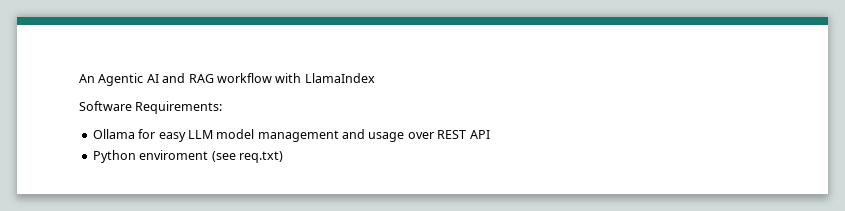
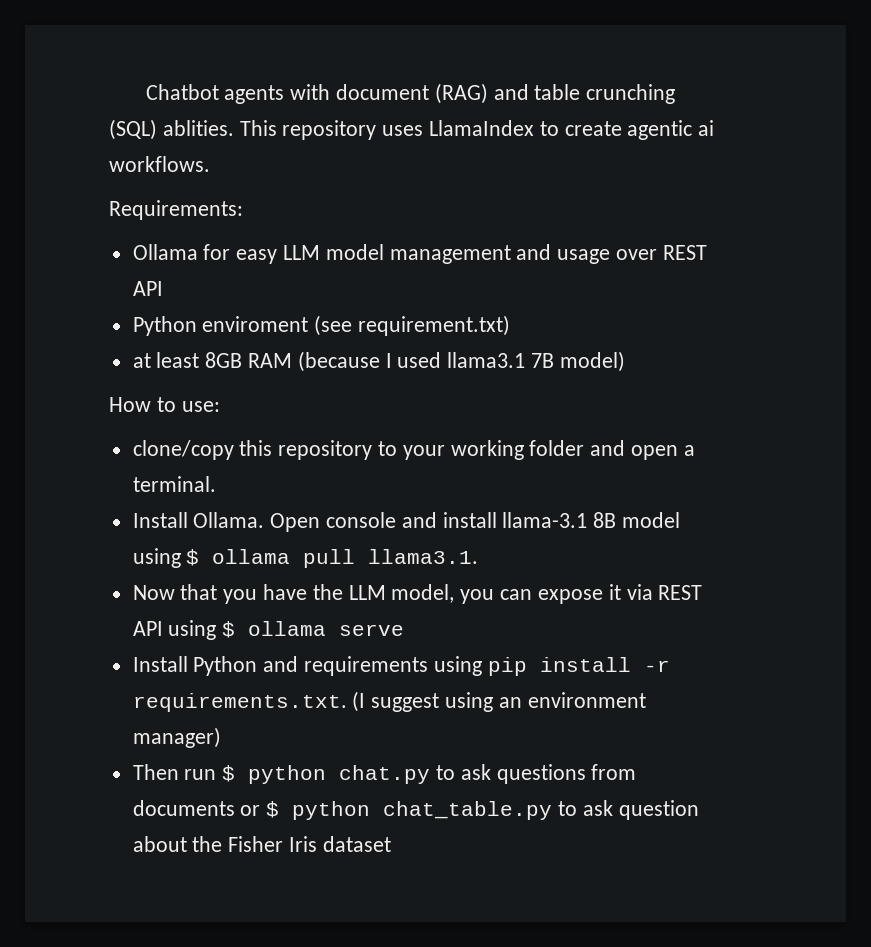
- An Agentic AI and RAG workflow with LlamaIndex
- Software Requirements:
+ Chatbot agents with document (RAG) and table crunching (SQL) ablities. This repository uses LlamaIndex to create agentic ai workflows.
+ Requirements:
- Python enviroment (see req.txt)
+ Python enviroment (see requirement.txt)
+ at least 8GB RAM (because I used llama3.1 7B model)
+ How to use:
+ clone/copy this repository to your working folder and open a terminal.
+ Install Ollama. Open console and install llama-3.1 8B model using $ ollama pull llama3.1.
+ Now that you have the LLM model, you can expose it via REST API using $ ollama serve
+ Install Python and requirements using pip install -r requirements.txt. (I suggest using an environment manager)
+ Then run $ python chat.py to ask questions from documents or $ python chat_table.py to ask question about the Fisher Iris dataset

